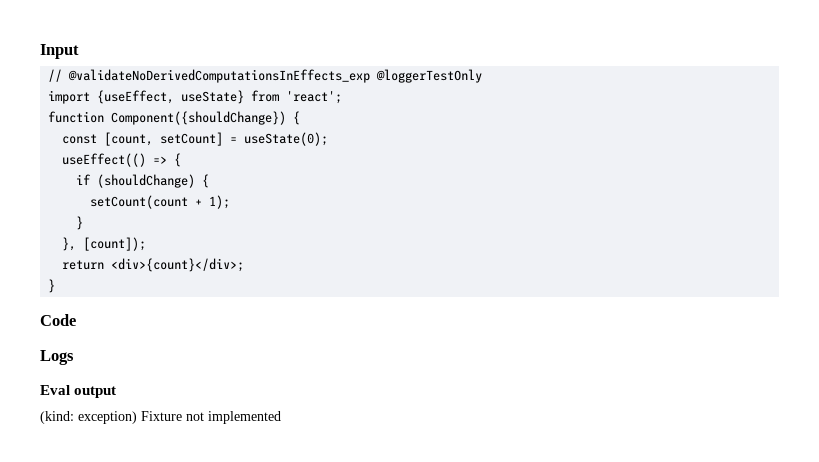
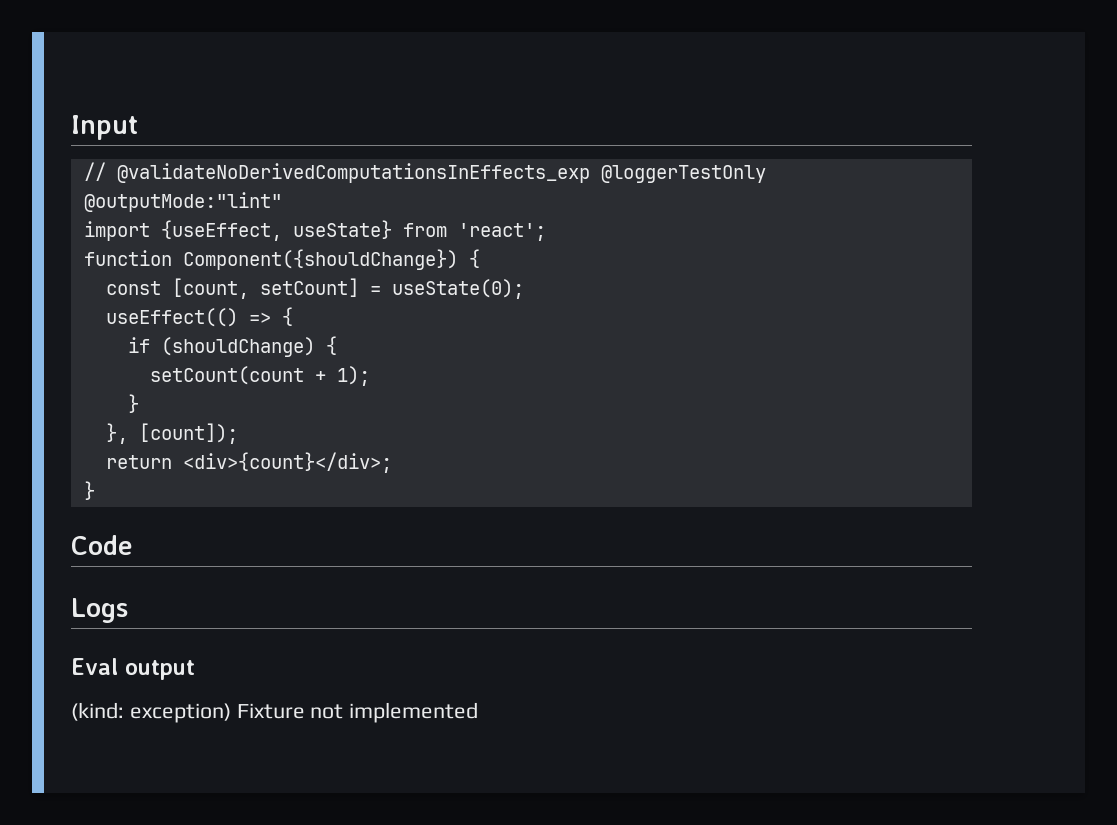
- // @validateNoDerivedComputationsInEffects_exp @loggerTestOnly
+ // @validateNoDerivedComputationsInEffects_exp @loggerTestOnly @outputMode:"lint"

